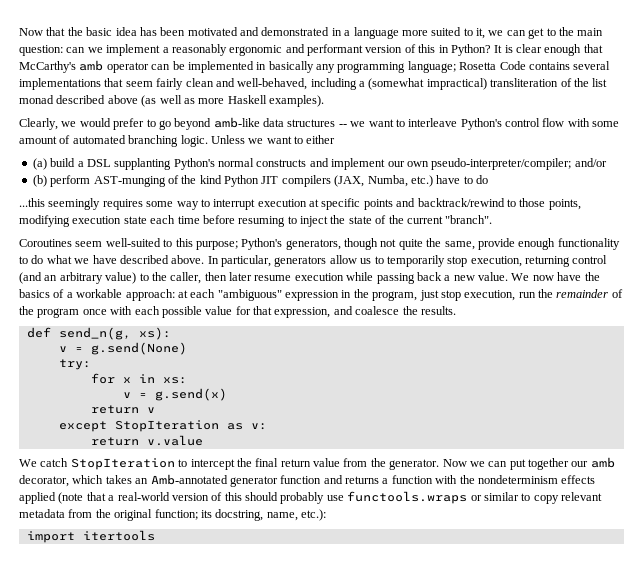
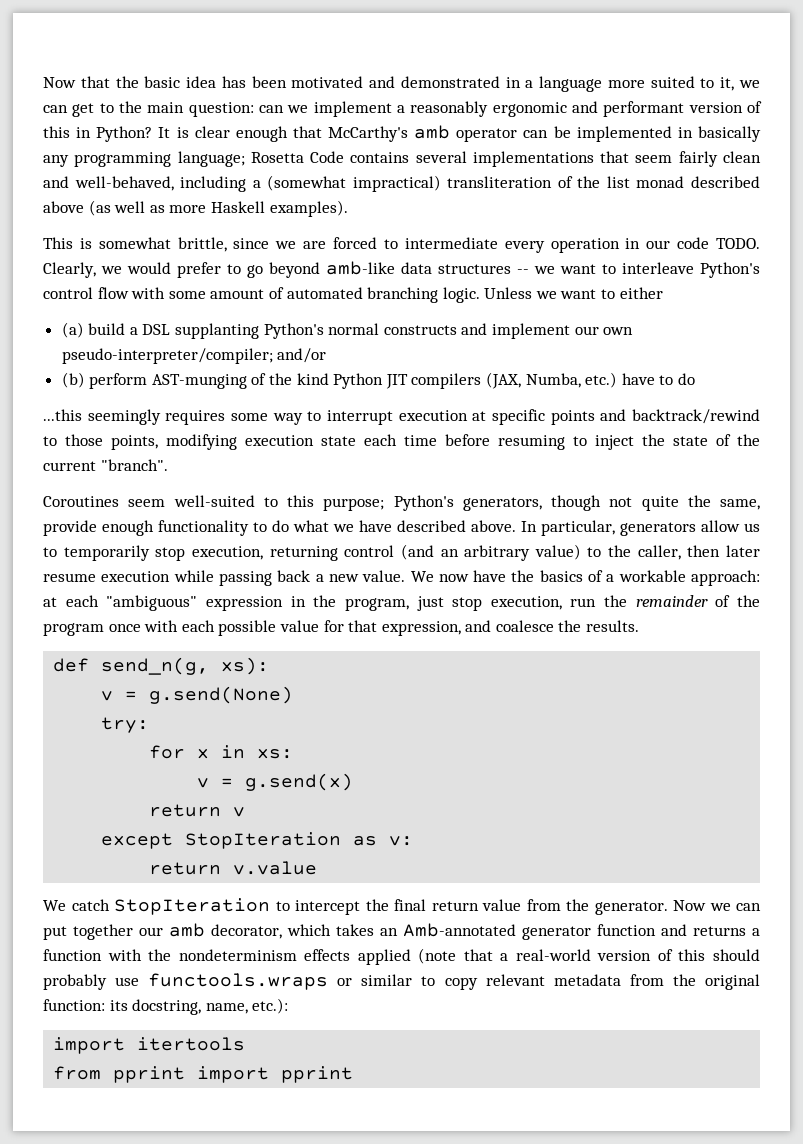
+ This is somewhat brittle, since we are forced to intermediate every operation in our code TODO.
- Now we can put together our amb decorator, which takes an Amb-annotated generator function and returns a function with the nondeterminism effects applied (note that a real-world version of this should probably use functools.wraps or similar to copy relevant metadata from the original function; its docstring, name, etc.):
+ Now we can put together our amb decorator, which takes an Amb-annotated generator function and returns a function with the nondeterminism effects applied (note that a real-world version of this should probably use functools.wraps or similar to copy relevant metadata from the original function: its docstring, name, etc.):
+ from pprint import pprint

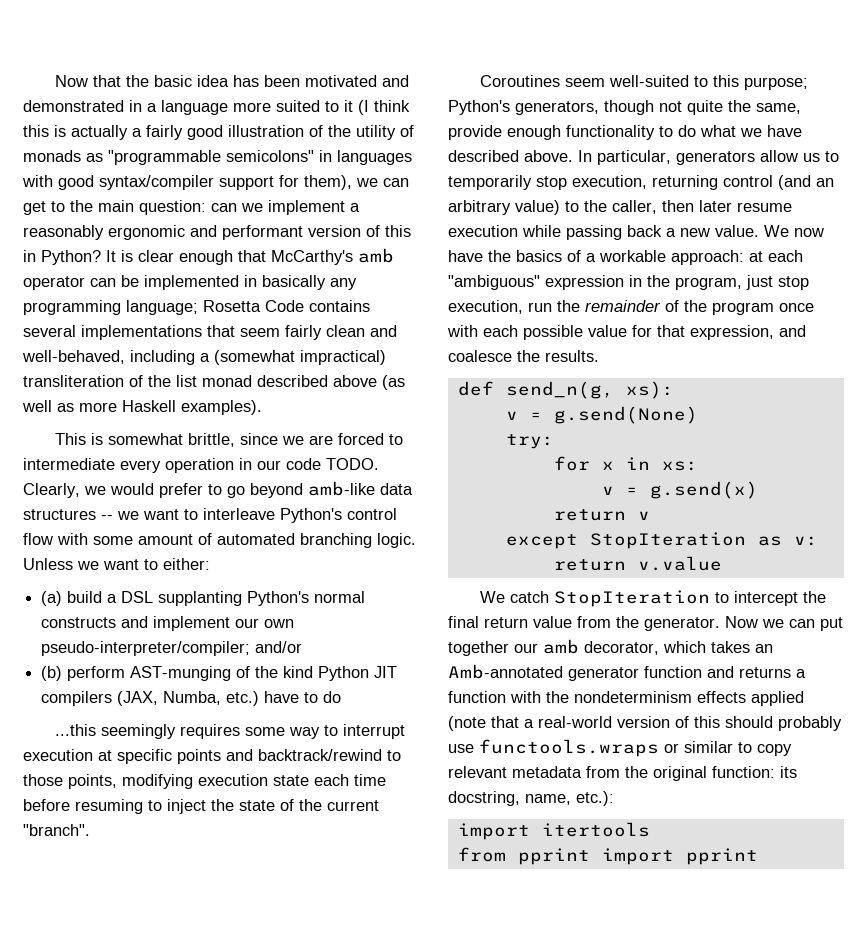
- Now that the basic idea has been motivated and demonstrated in a language more suited to it, we can get to the main question: can we implement a reasonably ergonomic and performant version of this in Python?
+ Now that the basic idea has been motivated and demonstrated in a language more suited to it (I think this is actually a fairly good illustration of the utility of monads as "programmable semicolons" in languages with good syntax/compiler support for them), we can get to the main question: can we implement a reasonably ergonomic and performant version of this in Python?
- Unless we want to either
+ Unless we want to either:

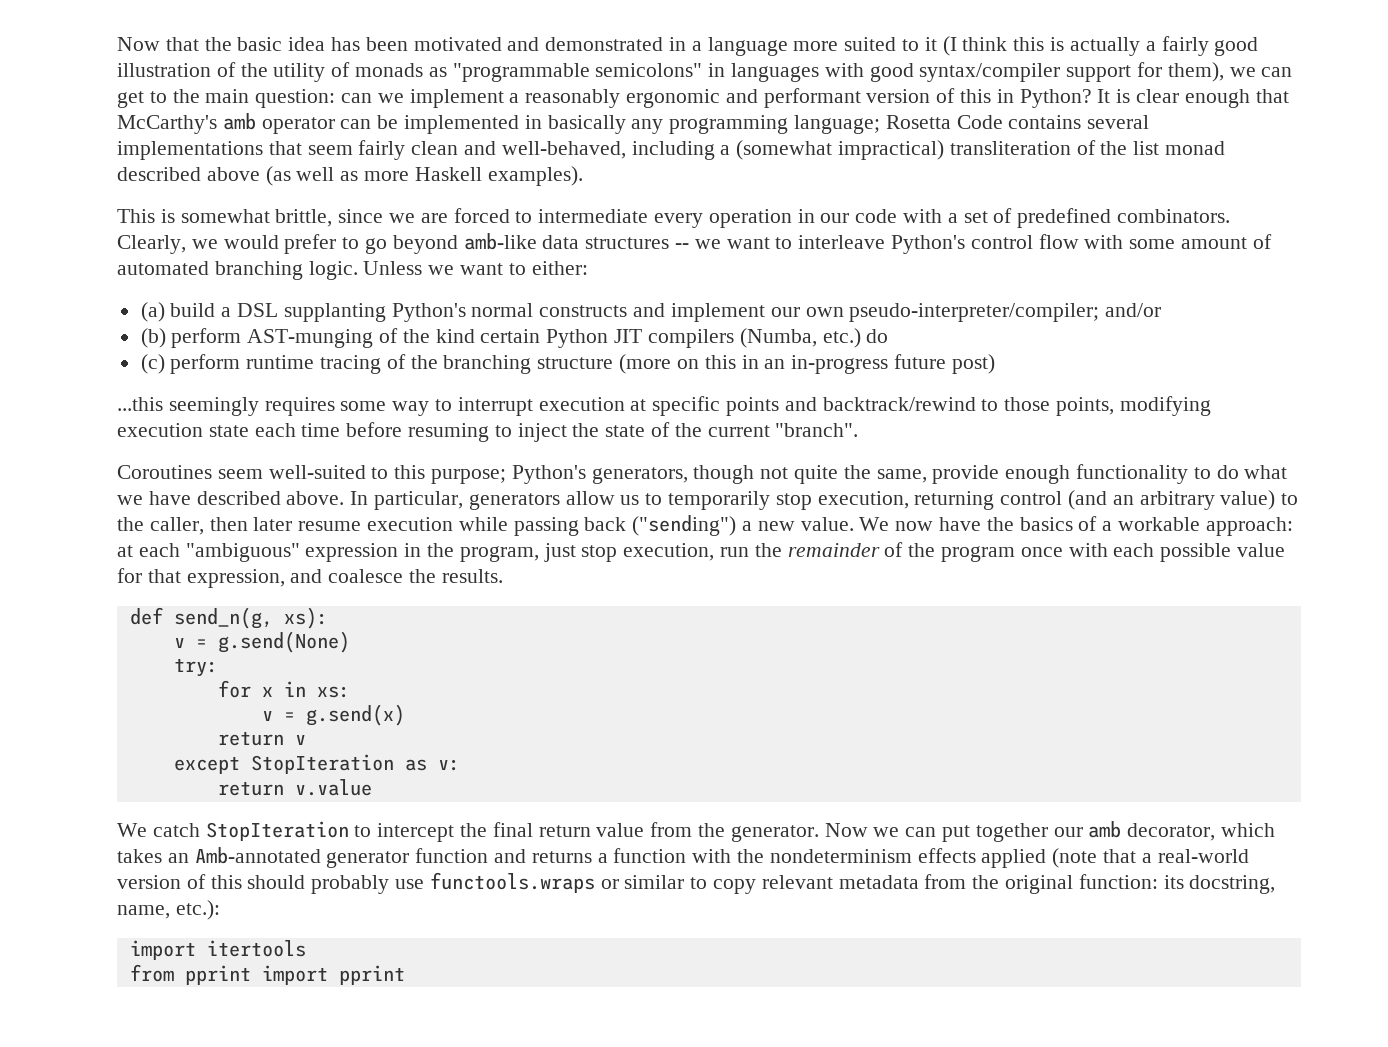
- This is somewhat brittle, since we are forced to intermediate every operation in our code TODO.
+ This is somewhat brittle, since we are forced to intermediate every operation in our code with a set of predefined combinators.
- (b) perform AST-munging of the kind Python JIT compilers (JAX, Numba, etc.) have to do
+ (b) perform AST-munging of the kind certain Python JIT compilers (Numba, etc.) do
+ (c) perform runtime tracing of the branching structure (more on this in an in-progress future post)
- In particular, generators allow us to temporarily stop execution, returning control (and an arbitrary value) to the caller, then later resume execution while passing back a new value.
+ In particular, generators allow us to temporarily stop execution, returning control (and an arbitrary value) to the caller, then later resume execution while passing back ("sending") a new value.

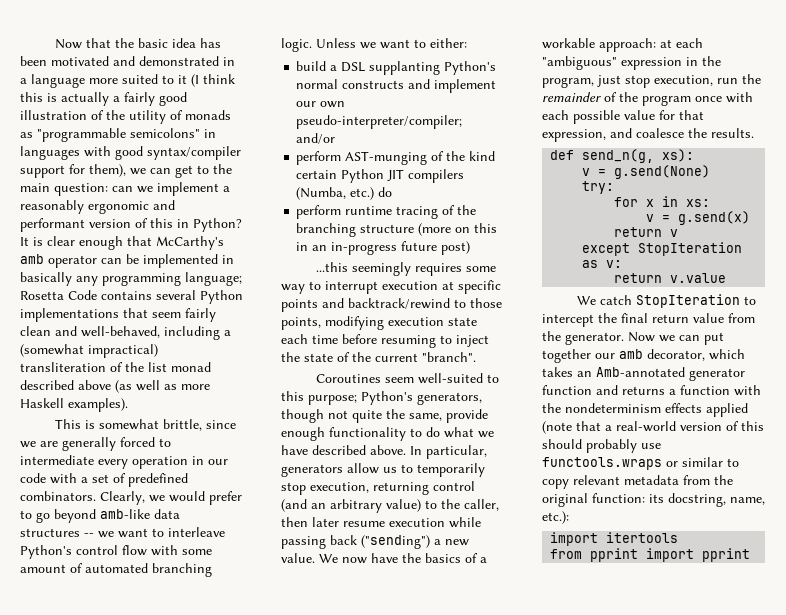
- It is clear enough that McCarthy's amb operator can be implemented in basically any programming language; Rosetta Code contains several implementations that seem fairly clean and well-behaved, including a (somewhat impractical) transliteration of the list monad described above (as well as more Haskell examples).
+ It is clear enough that McCarthy's amb operator can be implemented in basically any programming language; Rosetta Code contains several Python implementations that seem fairly clean and well-behaved, including a (somewhat impractical) transliteration of the list monad described above (as well as more Haskell examples).
- This is somewhat brittle, since we are forced to intermediate every operation in our code with a set of predefined combinators.
+ This is somewhat brittle, since we are generally forced to intermediate every operation in our code with a set of predefined combinators.
- (a) build a DSL supplanting Python's normal constructs and implement our own pseudo-interpreter/compiler; and/or
+ build a DSL supplanting Python's normal constructs and implement our own pseudo-interpreter/compiler; and/or
- (b) perform AST-munging of the kind certain Python JIT compilers (Numba, etc.) do
+ perform AST-munging of the kind certain Python JIT compilers (Numba, etc.) do
- (c) perform runtime tracing of the branching structure (more on this in an in-progress future post)
+ perform runtime tracing of the branching structure (more on this in an in-progress future post)

